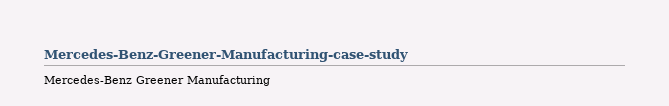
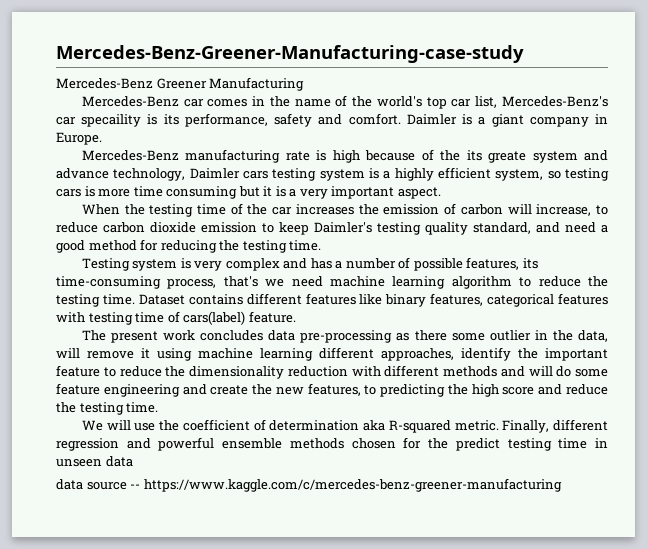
+ Mercedes-Benz car comes in the name of the world's top car list, Mercedes-Benz's car specaility is its performance, safety and comfort. Daimler is a giant company in Europe.
+ Mercedes-Benz manufacturing rate is high because of the its greate system and advance technology, Daimler cars testing system is a highly efficient system, so testing cars is more time consuming but it is a very important aspect.
+ When the testing time of the car increases the emission of carbon will increase, to reduce carbon dioxide emission to keep Daimler's testing quality standard, and need a good method for reducing the testing time.
+ Testing system is very complex and has a number of possible features, its time-consuming process, that's we need machine learning algorithm to reduce the testing time. Dataset contains different features like binary features, categorical features with testing time of cars(label) feature.
+ The present work concludes data pre-processing as there some outlier in the data, will remove it using machine learning different approaches, identify the important feature to reduce the dimensionality reduction with different methods and will do some feature engineering and create the new features, to predicting the high score and reduce the testing time.
+ We will use the coefficient of determination aka R-squared metric. Finally, different regression and powerful ensemble methods chosen for the predict testing time in unseen data
+ data source -- https://www.kaggle.com/c/mercedes-benz-greener-manufacturing

